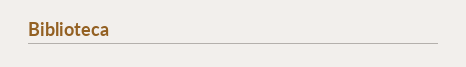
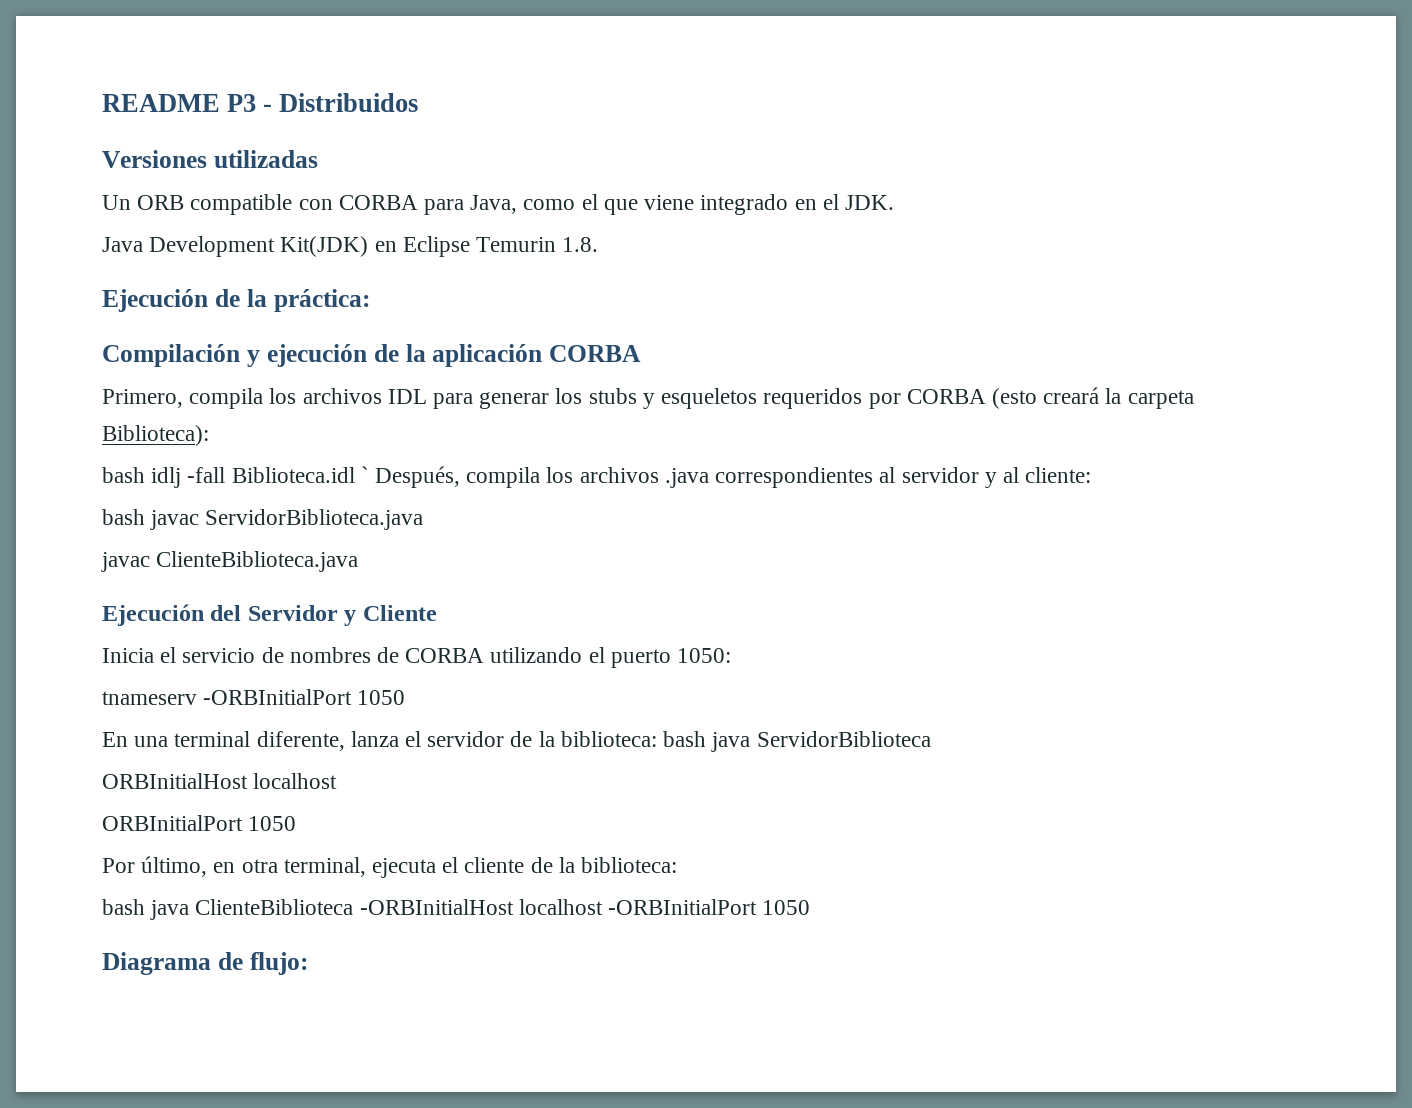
- Biblioteca
+ README P3 - Distribuidos
+ Versiones utilizadas
+ Un ORB compatible con CORBA para Java, como el que viene integrado en el JDK.
+ Java Development Kit(JDK) en Eclipse Temurin 1.8.
+ Ejecución de la práctica:
+ Compilación y ejecución de la aplicación CORBA
+ Primero, compila los archivos IDL para generar los stubs y esqueletos requeridos por CORBA (esto creará la carpeta
+ Biblioteca):
+ bash idlj -fall Biblioteca.idl ` Después, compila los archivos .java correspondientes al servidor y al cliente:
+ bash javac ServidorBiblioteca.java
+ javac ClienteBiblioteca.java
+ Ejecución del Servidor y Cliente
+ Inicia el servicio de nombres de CORBA utilizando el puerto 1050:
+ tnameserv -ORBInitialPort 1050
+ En una terminal diferente, lanza el servidor de la biblioteca: bash java ServidorBiblioteca
+ ORBInitialHost localhost
+ ORBInitialPort 1050
+ Por último, en otra terminal, ejecuta el cliente de la biblioteca:
+ bash java ClienteBiblioteca -ORBInitialHost localhost -ORBInitialPort 1050
+ Diagrama de flujo:

